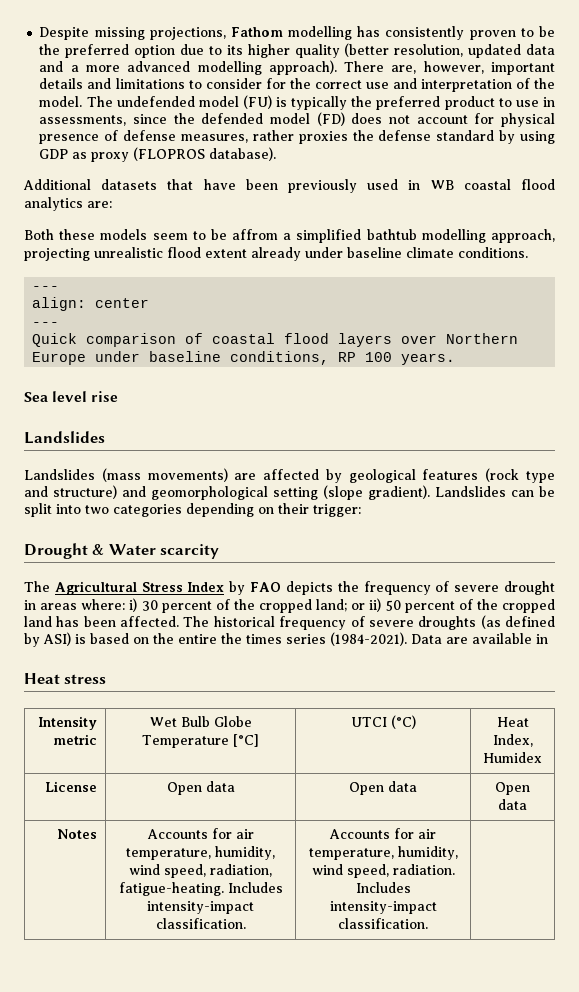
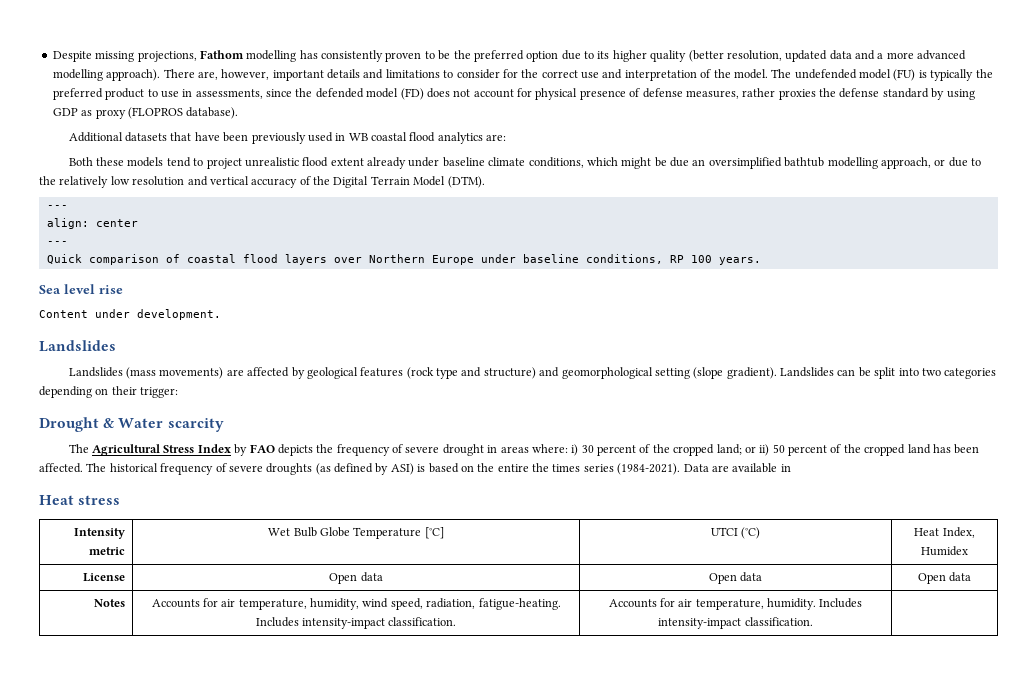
- Both these models seem to be affrom a simplified bathtub modelling approach, projecting unrealistic flood extent already under baseline climate conditions.
+ Both these models tend to project unrealistic flood extent already under baseline climate conditions, which might be due an oversimplified bathtub modelling approach, or due to the relatively low resolution and vertical accuracy of the Digital Terrain Model (DTM).
+ Content under development.
- Notes | Accounts for air temperature, humidity, wind speed, radiation, fatigue-heating. Includes intensity-impact classification. | Accounts for air temperature, humidity, wind speed, radiation. Includes intensity-impact classification. |
+ Notes | Accounts for air temperature, humidity, wind speed, radiation, fatigue-heating. Includes intensity-impact classification. | Accounts for air temperature, humidity. Includes intensity-impact classification. |

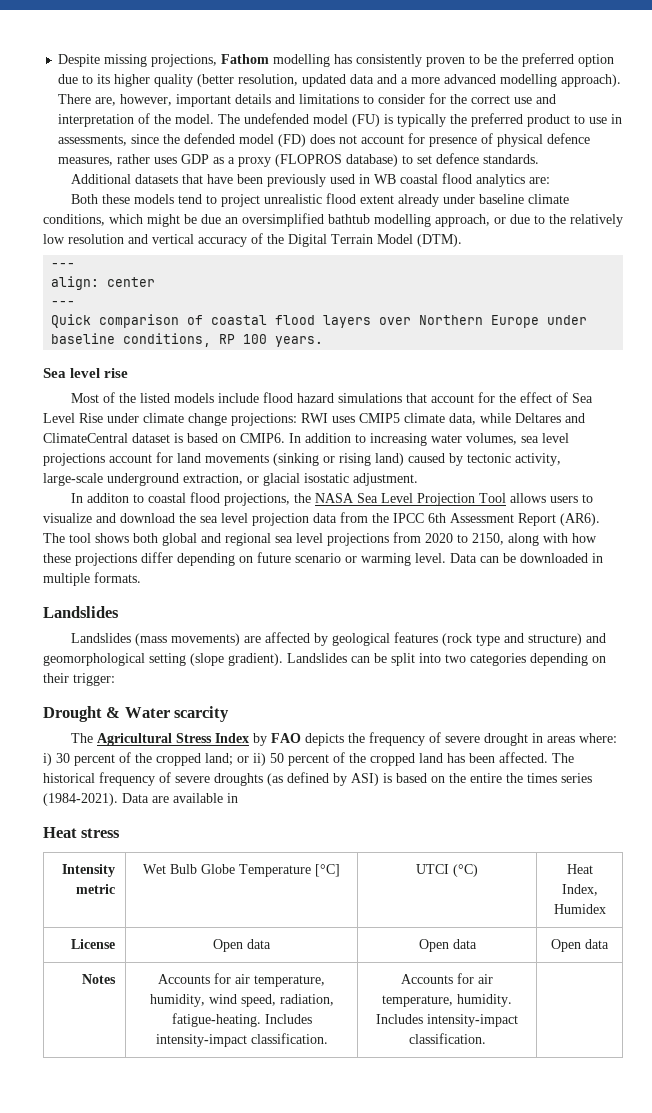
- The undefended model (FU) is typically the preferred product to use in assessments, since the defended model (FD) does not account for physical presence of defense measures, rather proxies the defense standard by using GDP as proxy (FLOPROS database).
+ The undefended model (FU) is typically the preferred product to use in assessments, since the defended model (FD) does not account for presence of physical defence measures, rather uses GDP as a proxy (FLOPROS database) to set defence standards.
- Content under development.
+ Most of the listed models include flood hazard simulations that account for the effect of Sea Level Rise under climate change projections: RWI uses CMIP5 climate data, while Deltares and ClimateCentral dataset is based on CMIP6. In addition to increasing water volumes, sea level projections account for land movements (sinking or rising land) caused by tectonic activity, large-scale underground extraction, or glacial isostatic adjustment.
+ In additon to coastal flood projections, the NASA Sea Level Projection Tool allows users to visualize and download the sea level projection data from the IPCC 6th Assessment Report (AR6). The tool shows both global and regional sea level projections from 2020 to 2150, along with how these projections differ depending on future scenario or warming level. Data can be downloaded in multiple formats.

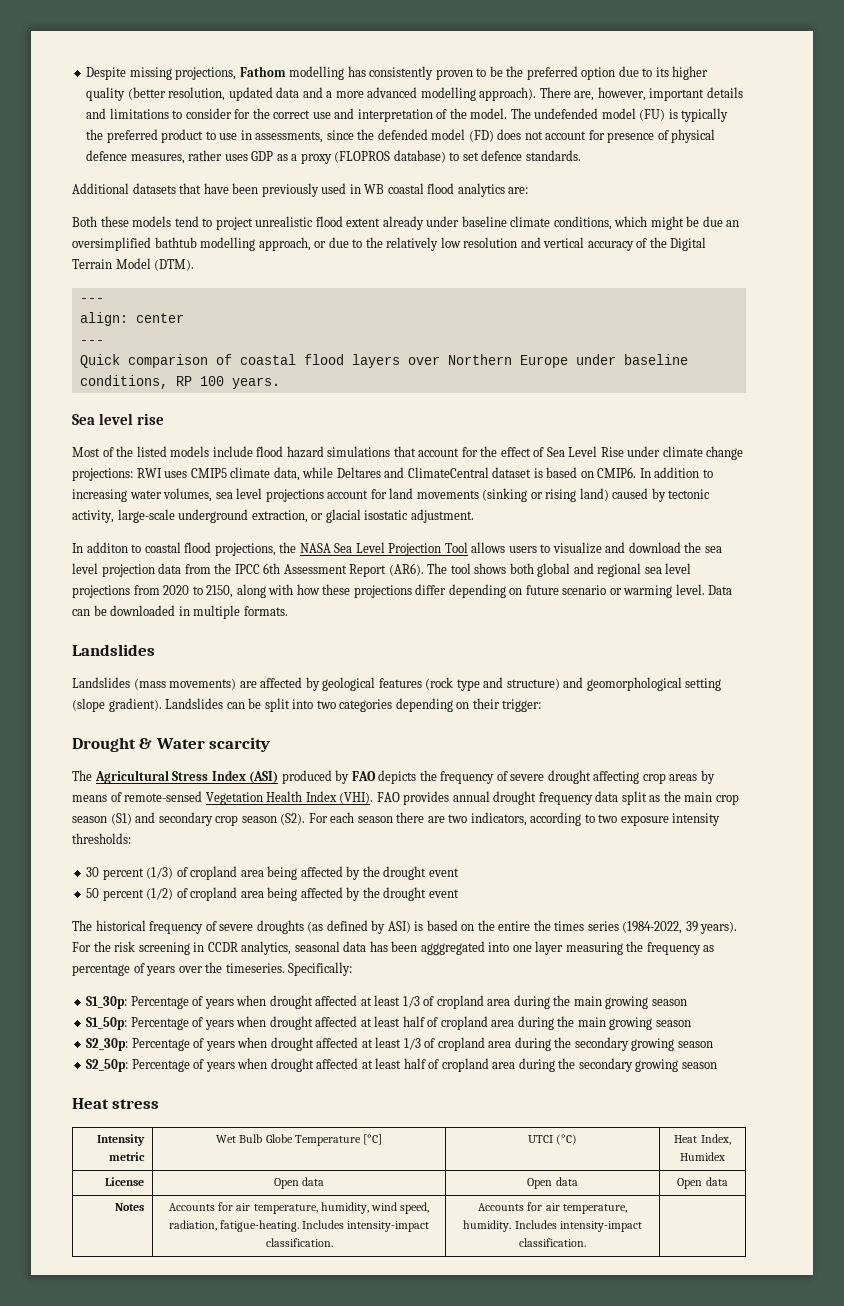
- The Agricultural Stress Index by FAO depicts the frequency of severe drought in areas where: i) 30 percent of the cropped land; or ii) 50 percent of the cropped land has been affected. The historical frequency of severe droughts (as defined by ASI) is based on the entire the times series (1984-2021). Data are available in
+ The Agricultural Stress Index (ASI) produced by FAO depicts the frequency of severe drought affecting crop areas by means of remote-sensed Vegetation Health Index (VHI). FAO provides annual drought frequency data split as the main crop season (S1) and secondary crop season (S2). For each season there are two indicators, according to two exposure intensity thresholds:
+ 30 percent (1/3) of cropland area being affected by the drought event
+ 50 percent (1/2) of cropland area being affected by the drought event
+ The historical frequency of severe droughts (as defined by ASI) is based on the entire the times series (1984-2022, 39 years). For the risk screening in CCDR analytics, seasonal data has been agggregated into one layer measuring the frequency as percentage of years over the timeseries. Specifically:
+ S1_30p: Percentage of years when drought affected at least 1/3 of cropland area during the main growing season
+ S1_50p: Percentage of years when drought affected at least half of cropland area during the main growing season
+ S2_30p: Percentage of years when drought affected at least 1/3 of cropland area during the secondary growing season
+ S2_50p: Percentage of years when drought affected at least half of cropland area during the secondary growing season

